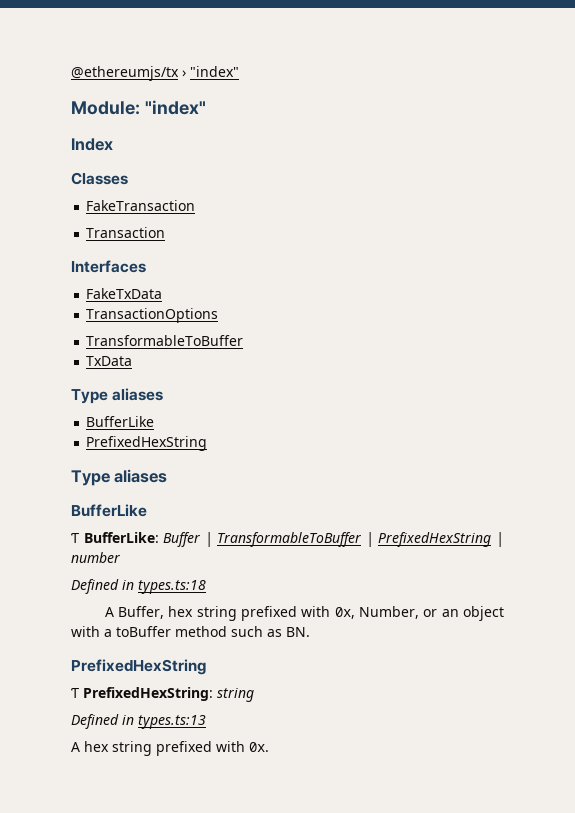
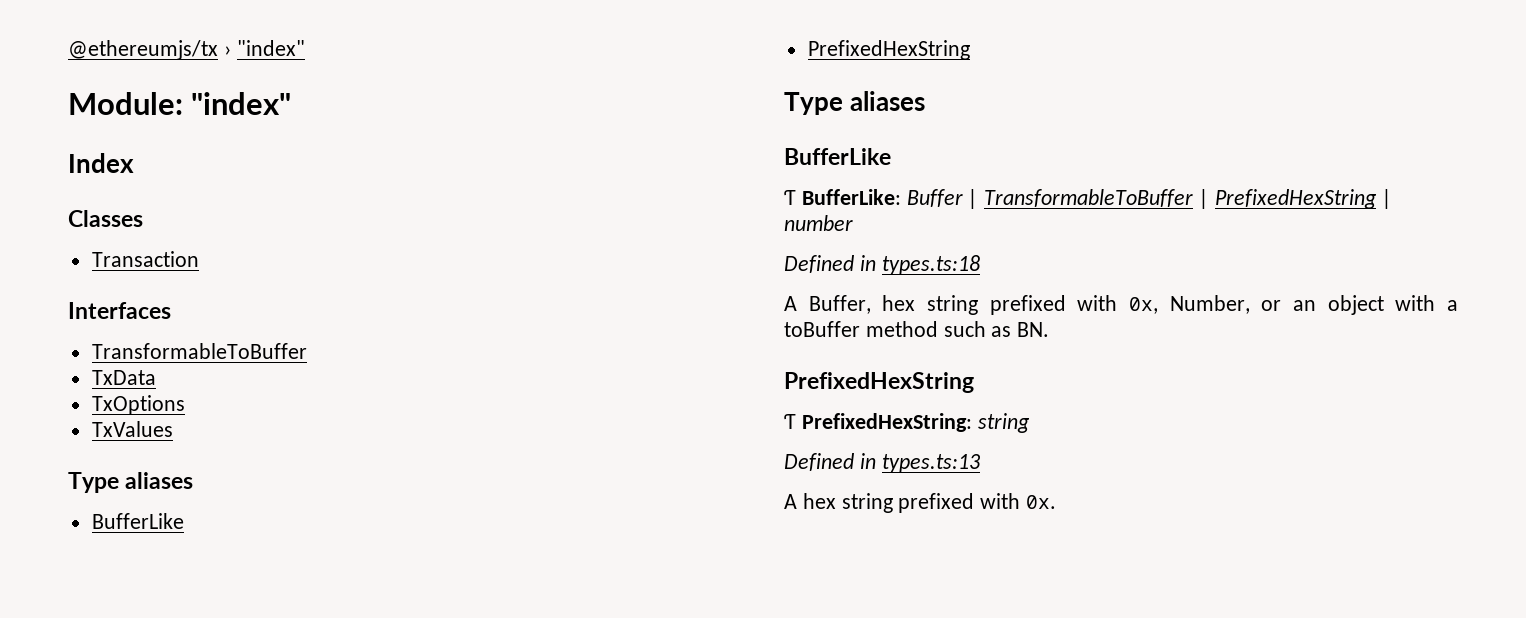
- FakeTransaction
- FakeTxData
- TransactionOptions
+ TxOptions
+ TxValues

